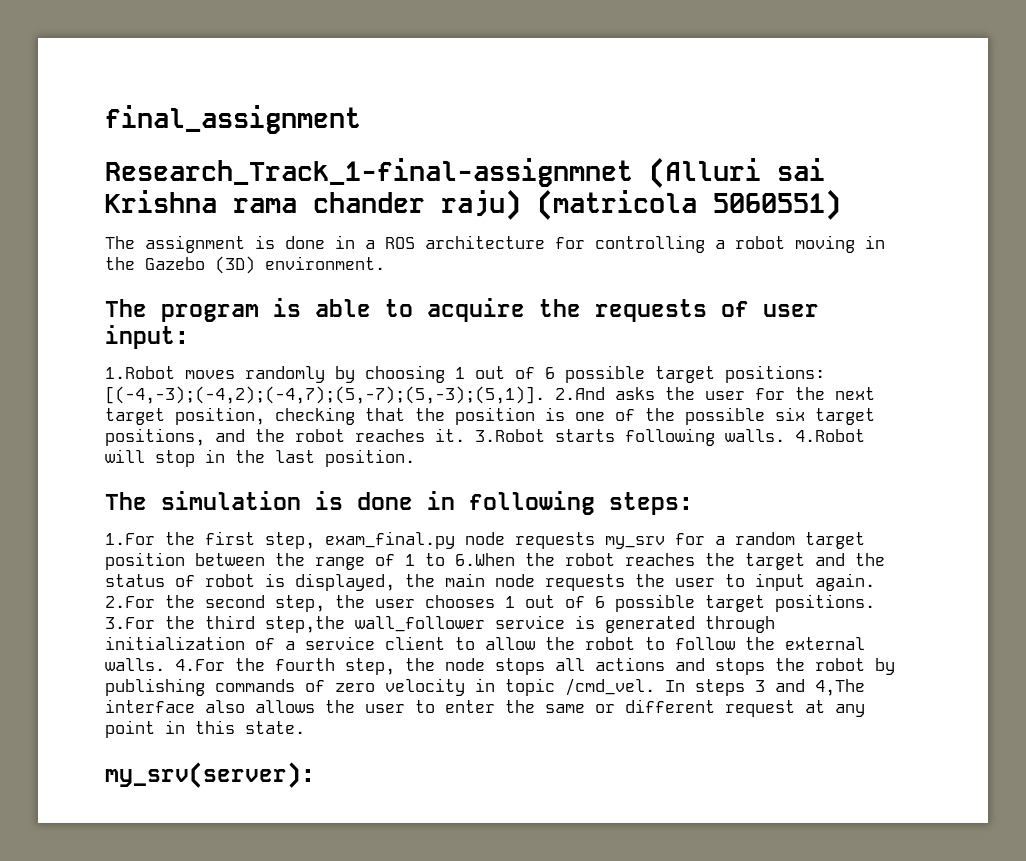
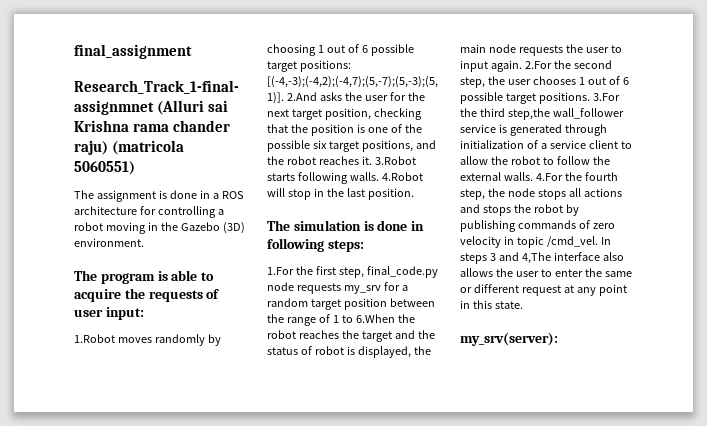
- 1.For the first step, exam_final.py node requests my_srv for a random target position between the range of 1 to 6.When the robot reaches the target and the status of robot is displayed, the main node requests the user to input again.
+ 1.For the first step, final_code.py node requests my_srv for a random target position between the range of 1 to 6.When the robot reaches the target and the status of robot is displayed, the main node requests the user to input again.

